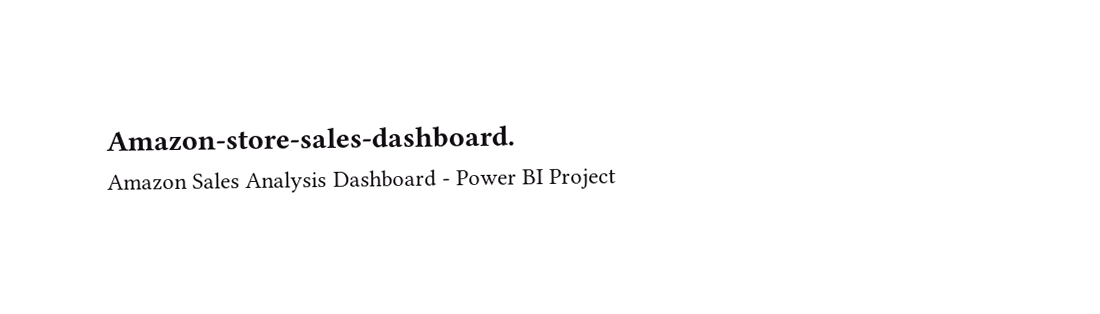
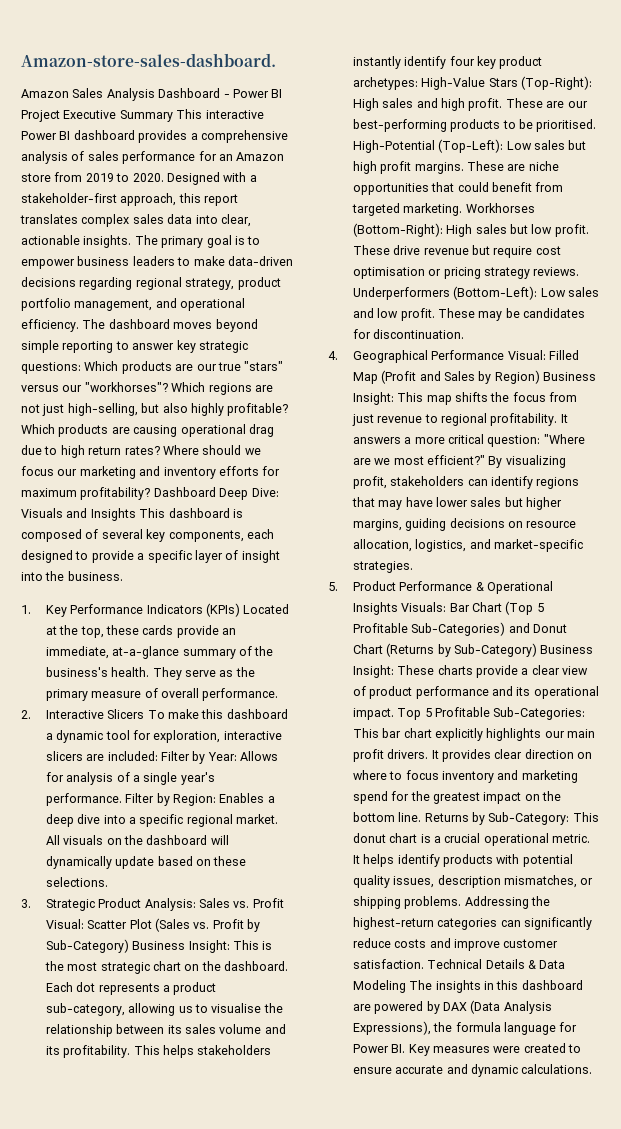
- Amazon Sales Analysis Dashboard - Power BI Project
+ Amazon Sales Analysis Dashboard - Power BI Project Executive Summary This interactive Power BI dashboard provides a comprehensive analysis of sales performance for an Amazon store from 2019 to 2020. Designed with a stakeholder-first approach, this report translates complex sales data into clear, actionable insights. The primary goal is to empower business leaders to make data-driven decisions regarding regional strategy, product portfolio management, and operational efficiency. The dashboard moves beyond simple reporting to answer key strategic questions: Which products are our true "stars" versus our "workhorses"? Which regions are not just high-selling, but also highly profitable? Which products are causing operational drag due to high return rates? Where should we focus our marketing and inventory efforts for maximum profitability? Dashboard Deep Dive: Visuals and Insights This dashboard is composed of several key components, each designed to provide a specific layer of insight into the business.
+ 1. Key Performance Indicators (KPIs) Located at the top, these cards provide an immediate, at-a-glance summary of the business's health. They serve as the primary measure of overall performance.
+ 2. Interactive Slicers To make this dashboard a dynamic tool for exploration, interactive slicers are included: Filter by Year: Allows for analysis of a single year's performance. Filter by Region: Enables a deep dive into a specific regional market. All visuals on the dashboard will dynamically update based on these selections.
+ 3. Strategic Product Analysis: Sales vs. Profit Visual: Scatter Plot (Sales vs. Profit by Sub-Category) Business Insight: This is the most strategic chart on the dashboard. Each dot represents a product sub-category, allowing us to visualise the relationship between its sales volume and its profitability. This helps stakeholders instantly identify four key product archetypes: High-Value Stars (Top-Right): High sales and high profit. These are our best-performing products to be prioritised. High-Potential (Top-Left): Low sales but high profit margins. These are niche opportunities that could benefit from targeted marketing. Workhorses (Bottom-Right): High sales but low profit. These drive revenue but require cost optimisation or pricing strategy reviews. Underperformers (Bottom-Left): Low sales and low profit. These may be candidates for discontinuation.
+ 4. Geographical Performance Visual: Filled Map (Profit and Sales by Region) Business Insight: This map shifts the focus from just revenue to regional profitability. It answers a more critical question: "Where are we most efficient?" By visualizing profit, stakeholders can identify regions that may have lower sales but higher margins, guiding decisions on resource allocation, logistics, and market-specific strategies.
+ 5. Product Performance & Operational Insights Visuals: Bar Chart (Top 5 Profitable Sub-Categories) and Donut Chart (Returns by Sub-Category) Business Insight: These charts provide a clear view of product performance and its operational impact. Top 5 Profitable Sub-Categories: This bar chart explicitly highlights our main profit drivers. It provides clear direction on where to focus inventory and marketing spend for the greatest impact on the bottom line. Returns by Sub-Category: This donut chart is a crucial operational metric. It helps identify products with potential quality issues, description mismatches, or shipping problems. Addressing the highest-return categories can significantly reduce costs and improve customer satisfaction. Technical Details & Data Modeling The insights in this dashboard are powered by DAX (Data Analysis Expressions), the formula language for Power BI. Key measures were created to ensure accurate and dynamic calculations.

